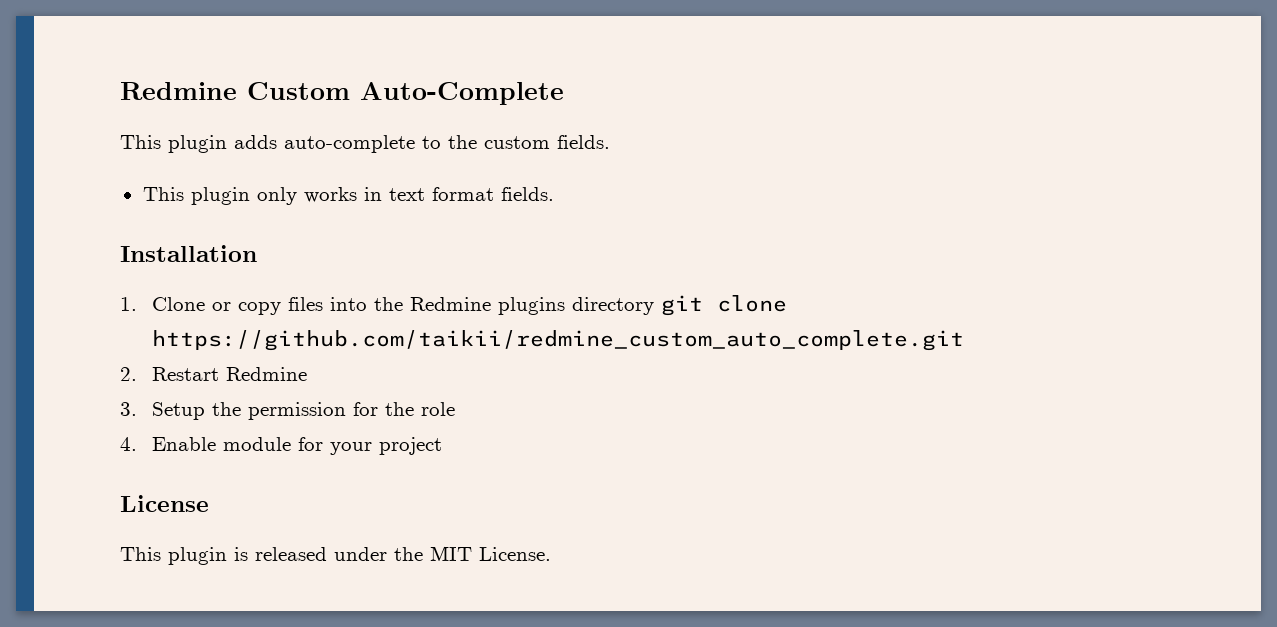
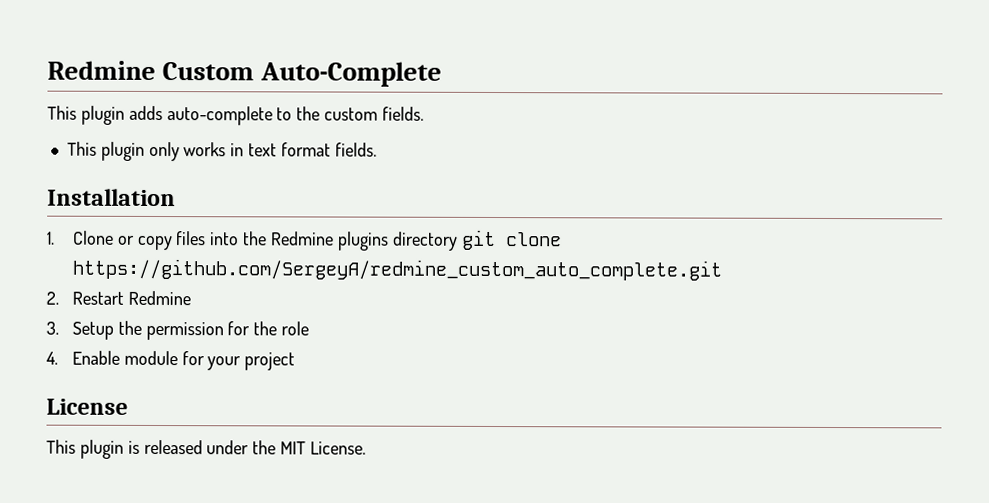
- 1. Clone or copy files into the Redmine plugins directory git clone https://github.com/taikii/redmine_custom_auto_complete.git
+ 1. Clone or copy files into the Redmine plugins directory git clone https://github.com/SergeyA/redmine_custom_auto_complete.git

